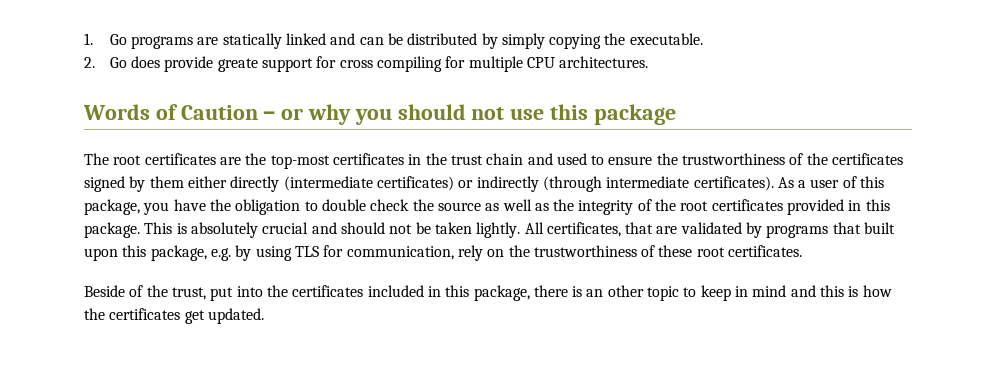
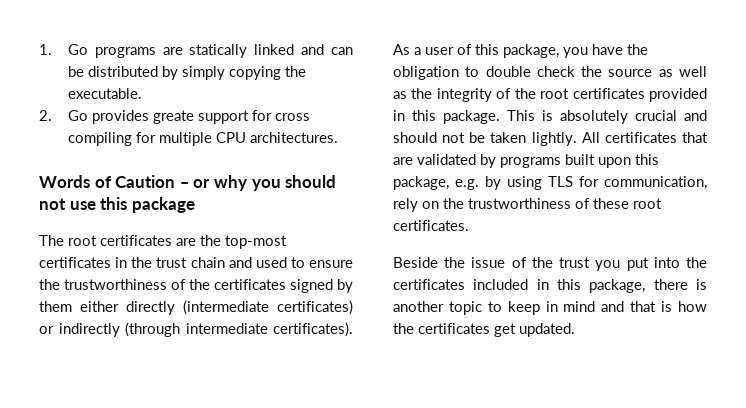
- 2. Go does provide greate support for cross compiling for multiple CPU architectures.
+ 2. Go provides greate support for cross compiling for multiple CPU architectures.
- All certificates, that are validated by programs that built upon this package, e.g. by using TLS for communication, rely on the trustworthiness of these root certificates.
+ All certificates that are validated by programs built upon this package, e.g. by using TLS for communication, rely on the trustworthiness of these root certificates.
- Beside of the trust, put into the certificates included in this package, there is an other topic to keep in mind and this is how the certificates get updated.
+ Beside the issue of the trust you put into the certificates included in this package, there is another topic to keep in mind and that is how the certificates get updated.

